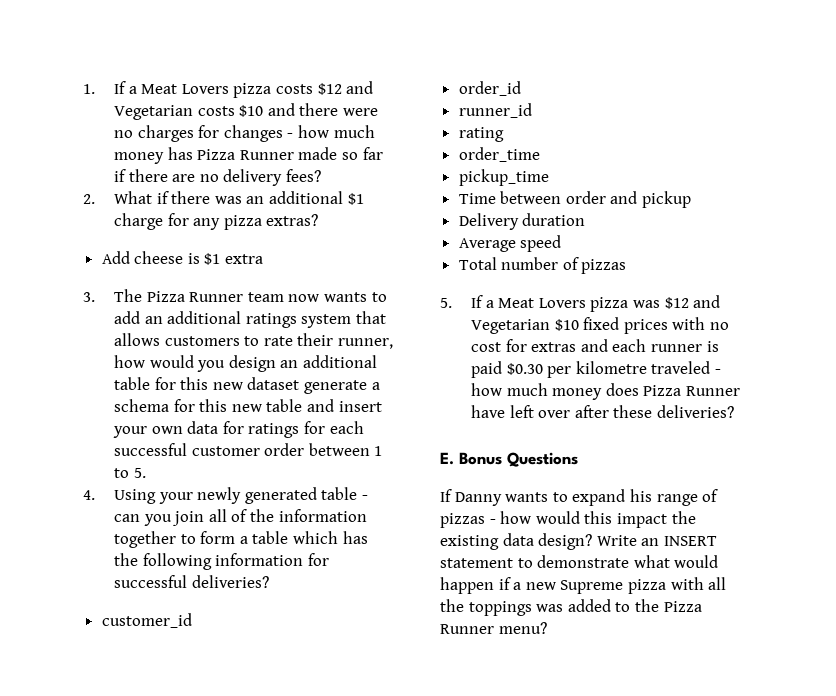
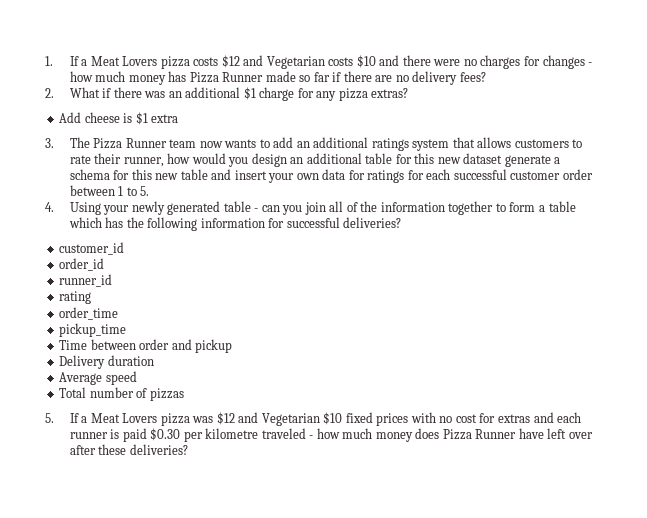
- E. Bonus Questions
- If Danny wants to expand his range of pizzas - how would this impact the existing data design? Write an INSERT statement to demonstrate what would happen if a new Supreme pizza with all the toppings was added to the Pizza Runner menu?

